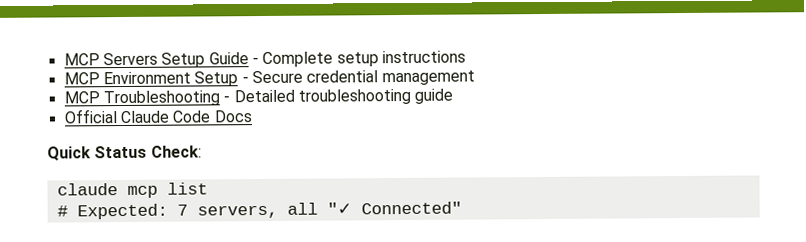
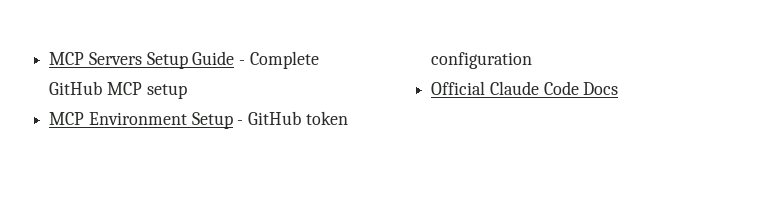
- MCP Servers Setup Guide - Complete setup instructions
+ MCP Servers Setup Guide - Complete GitHub MCP setup
- MCP Environment Setup - Secure credential management
- MCP Troubleshooting - Detailed troubleshooting guide
+ MCP Environment Setup - GitHub token configuration
  Official Claude Code Docs
- Quick Status Check:
- claude mcp list
- # Expected: 7 servers, all "✓ Connected"

